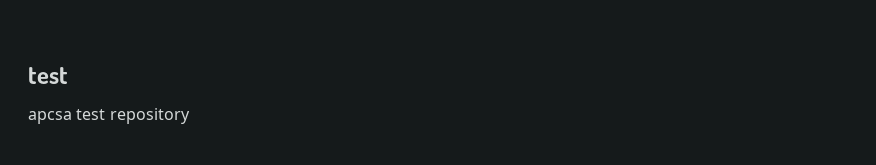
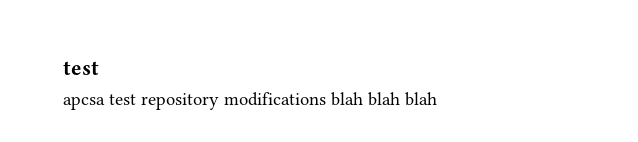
- apcsa test repository
+ apcsa test repository modifications blah blah blah

